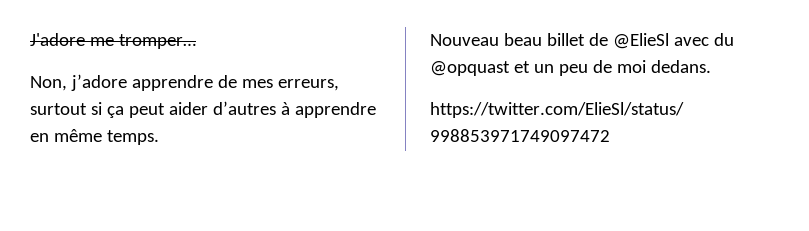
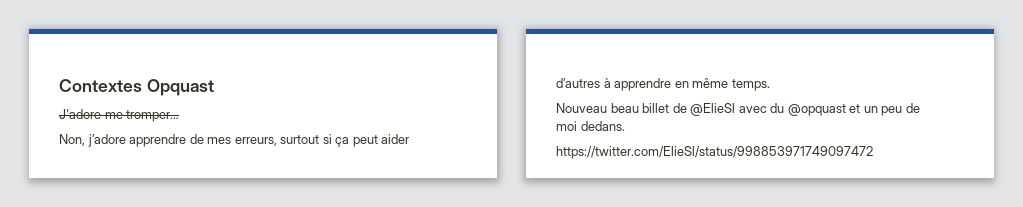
+ Contextes Opquast

